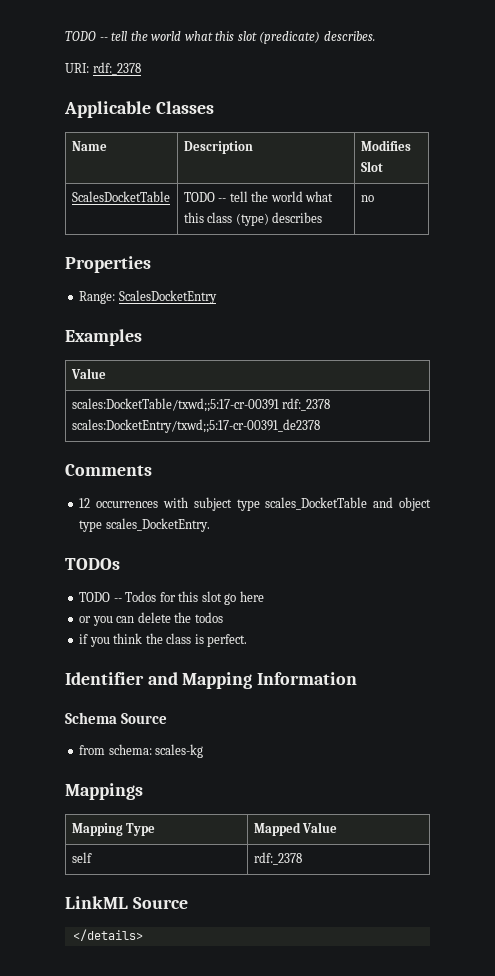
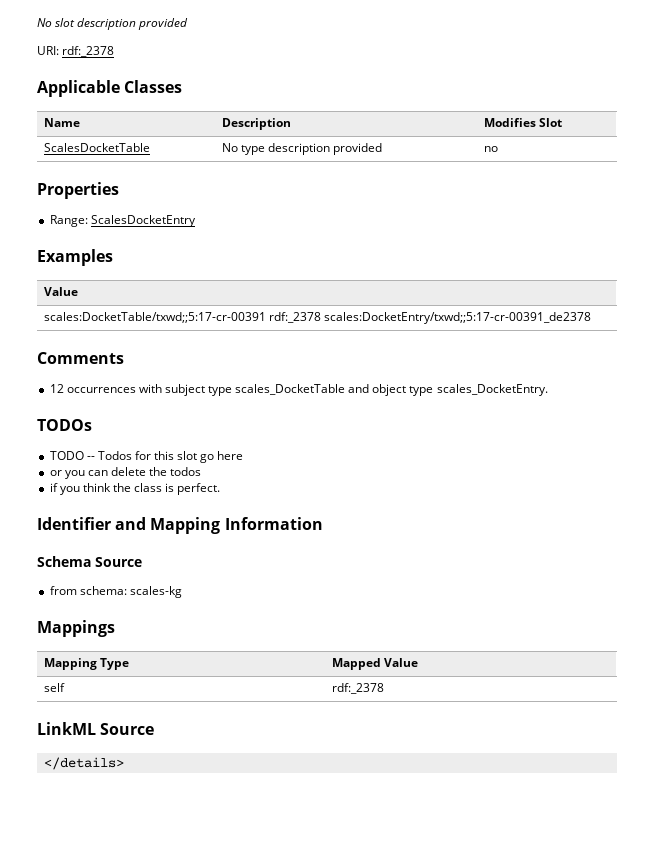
- TODO -- tell the world what this slot (predicate) describes.
+ No slot description provided
- ScalesDocketTable | TODO -- tell the world what this class (type) describes | no
+ ScalesDocketTable | No type description provided | no

